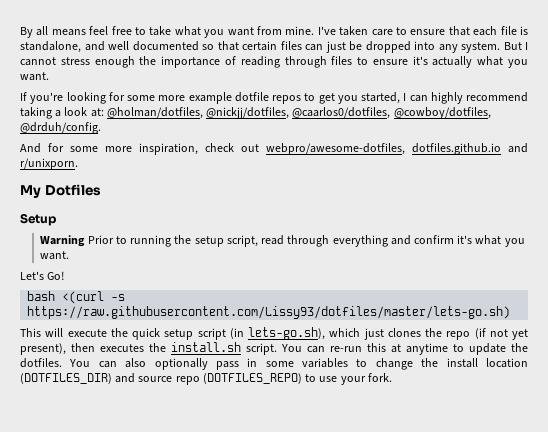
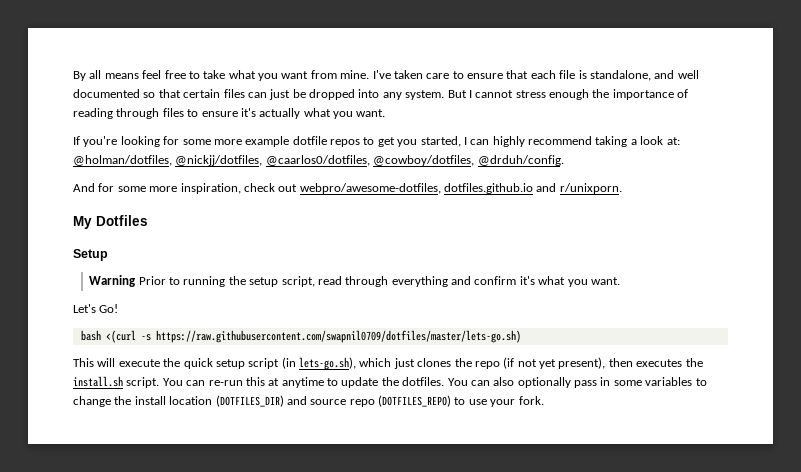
- bash <(curl -s https://raw.githubusercontent.com/Lissy93/dotfiles/master/lets-go.sh)
+ bash <(curl -s https://raw.githubusercontent.com/swapnil0709/dotfiles/master/lets-go.sh)

